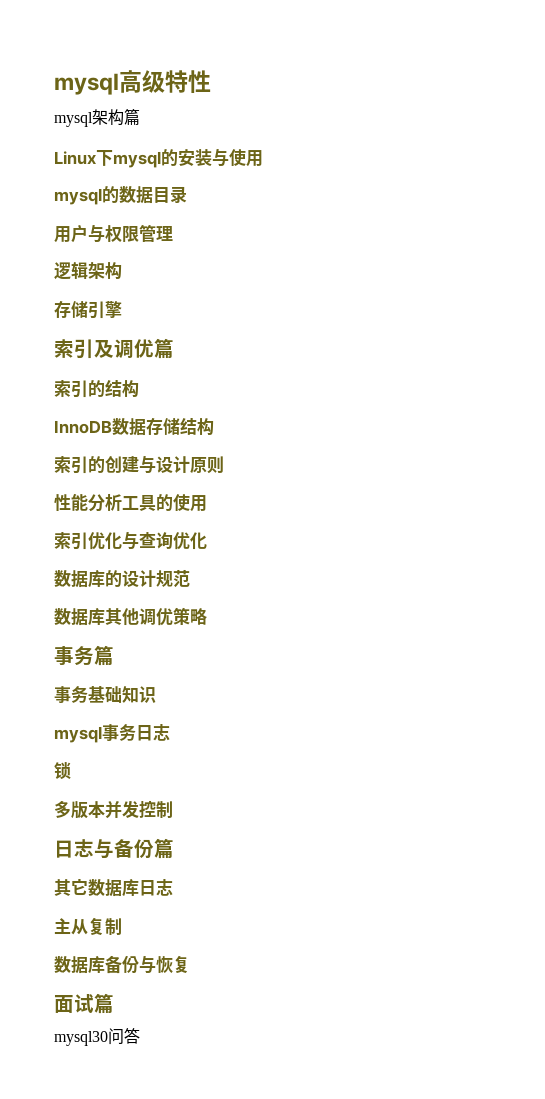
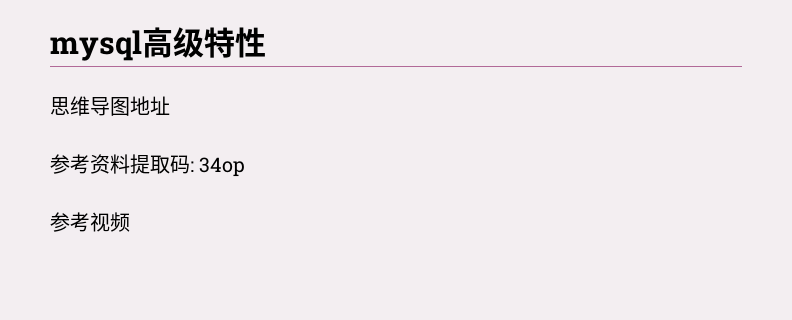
- mysql架构篇
- Linux下mysql的安装与使用
- mysql的数据目录
- 用户与权限管理
- 逻辑架构
- 存储引擎
- 索引及调优篇
- 索引的结构
- InnoDB数据存储结构
- 索引的创建与设计原则
- 性能分析工具的使用
- 索引优化与查询优化
- 数据库的设计规范
- 数据库其他调优策略
- 事务篇
- 事务基础知识
- mysql事务日志
- 锁
- 多版本并发控制
- 日志与备份篇
- 其它数据库日志
- 主从复制
- 数据库备份与恢复
- 面试篇
- mysql30问答
+ 思维导图地址
+ 参考资料提取码: 34op
+ 参考视频

